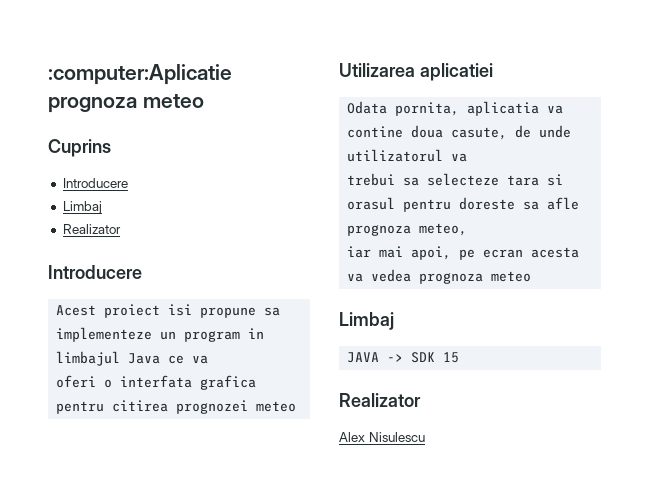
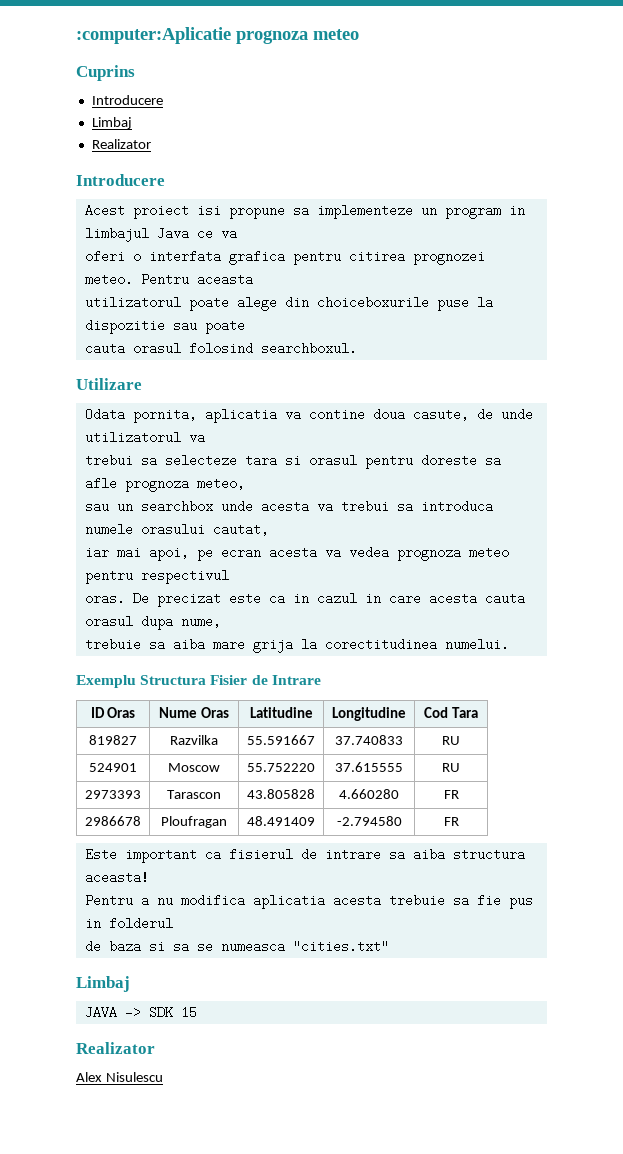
- oferi o interfata grafica pentru citirea prognozei meteo
- Utilizarea aplicatiei
+ oferi o interfata grafica pentru citirea prognozei meteo. Pentru aceasta
+ utilizatorul poate alege din choiceboxurile puse la dispozitie sau poate
+ cauta orasul folosind searchboxul.
+ Utilizare
+ sau un searchbox unde acesta va trebui sa introduca numele orasului cautat,
- iar mai apoi, pe ecran acesta va vedea prognoza meteo
+ iar mai apoi, pe ecran acesta va vedea prognoza meteo pentru respectivul
+ oras. De precizat este ca in cazul in care acesta cauta orasul dupa nume,
+ trebuie sa aiba mare grija la corectitudinea numelui.
+ Exemplu Structura Fisier de Intrare
+ ID Oras | Nume Oras | Latitudine | Longitudine | Cod Tara
+ 819827 | Razvilka | 55.591667 | 37.740833 | RU
+ 524901 | Moscow | 55.752220 | 37.615555 | RU
+ 2973393 | Tarascon | 43.805828 | 4.660280 | FR
+ 2986678 | Ploufragan | 48.491409 | -2.794580 | FR
+ Este important ca fisierul de intrare sa aiba structura aceasta!
+ Pentru a nu modifica aplicatia acesta trebuie sa fie pus in folderul
+ de baza si sa se numeasca "cities.txt"

